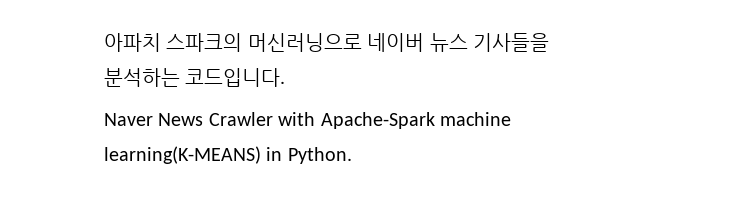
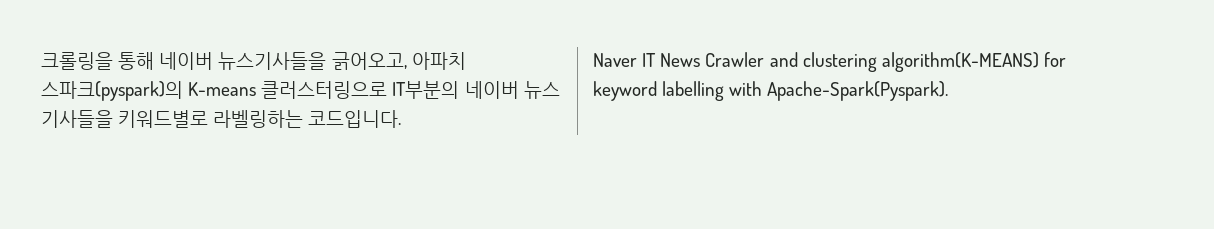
- 아파치 스파크의 머신러닝으로 네이버 뉴스 기사들을 분석하는 코드입니다.
+ 크롤링을 통해 네이버 뉴스기사들을 긁어오고, 아파치 스파크(pyspark)의 K-means 클러스터링으로 IT부분의 네이버 뉴스 기사들을 키워드별로 라벨링하는 코드입니다.
- Naver News Crawler with Apache-Spark machine learning(K-MEANS) in Python.
+ Naver IT News Crawler and clustering algorithm(K-MEANS) for keyword labelling with Apache-Spark(Pyspark).

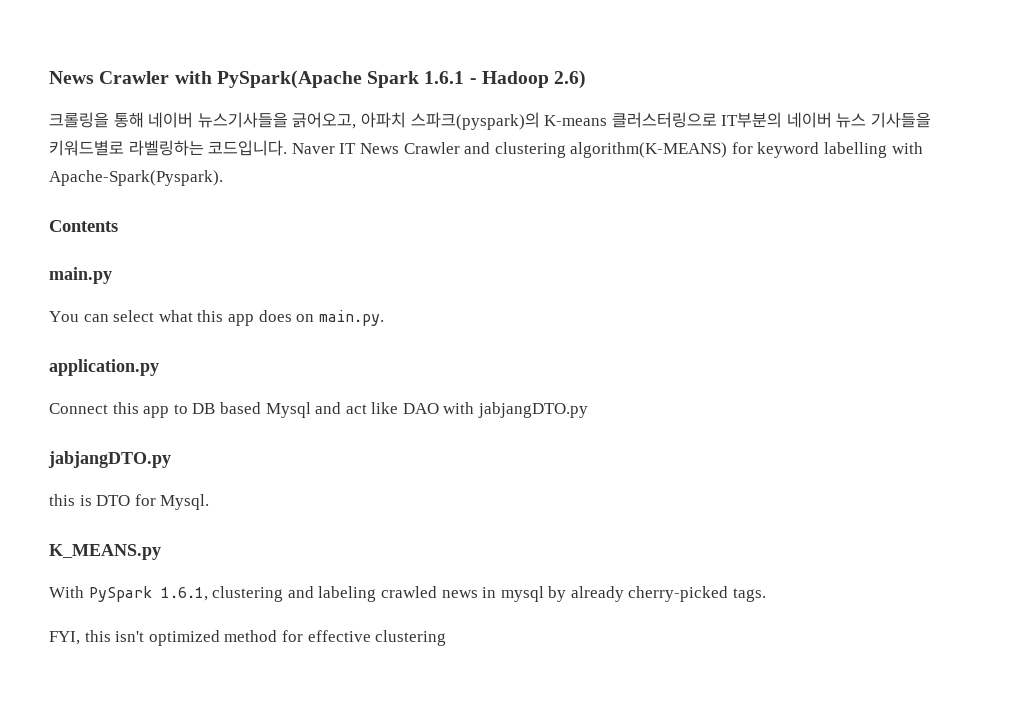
+ News Crawler with PySpark(Apache Spark 1.6.1 - Hadoop 2.6)
- 크롤링을 통해 네이버 뉴스기사들을 긁어오고, 아파치 스파크(pyspark)의 K-means 클러스터링으로 IT부분의 네이버 뉴스 기사들을 키워드별로 라벨링하는 코드입니다.
- Naver IT News Crawler and clustering algorithm(K-MEANS) for keyword labelling with Apache-Spark(Pyspark).
+ 크롤링을 통해 네이버 뉴스기사들을 긁어오고, 아파치 스파크(pyspark)의 K-means 클러스터링으로 IT부분의 네이버 뉴스 기사들을 키워드별로 라벨링하는 코드입니다. Naver IT News Crawler and clustering algorithm(K-MEANS) for keyword labelling with Apache-Spark(Pyspark).
+ Contents
+ main.py
+ You can select what this app does on main.py.
+ application.py
+ Connect this app to DB based Mysql and act like DAO with jabjangDTO.py
+ jabjangDTO.py
+ this is DTO for Mysql.
+ K_MEANS.py
+ With PySpark 1.6.1, clustering and labeling crawled news in mysql by already cherry-picked tags.
+ FYI, this isn't optimized method for effective clustering

